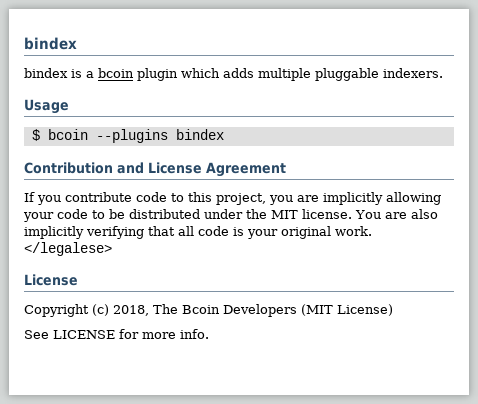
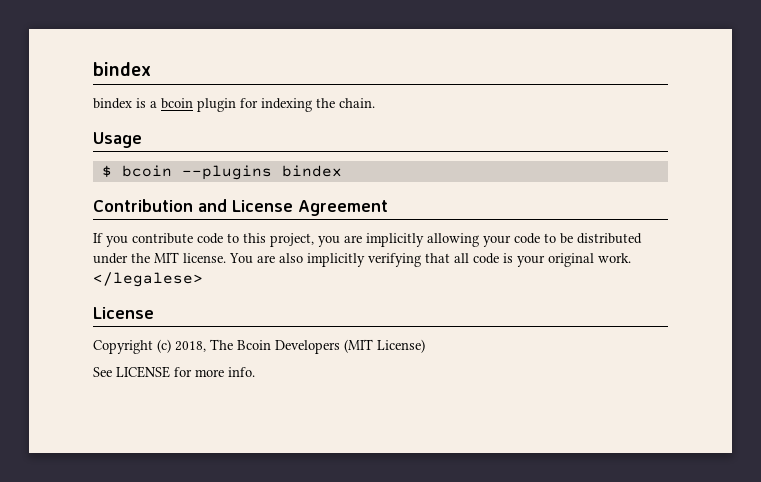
- bindex is a bcoin plugin which adds multiple pluggable indexers.
+ bindex is a bcoin plugin for indexing the chain.

